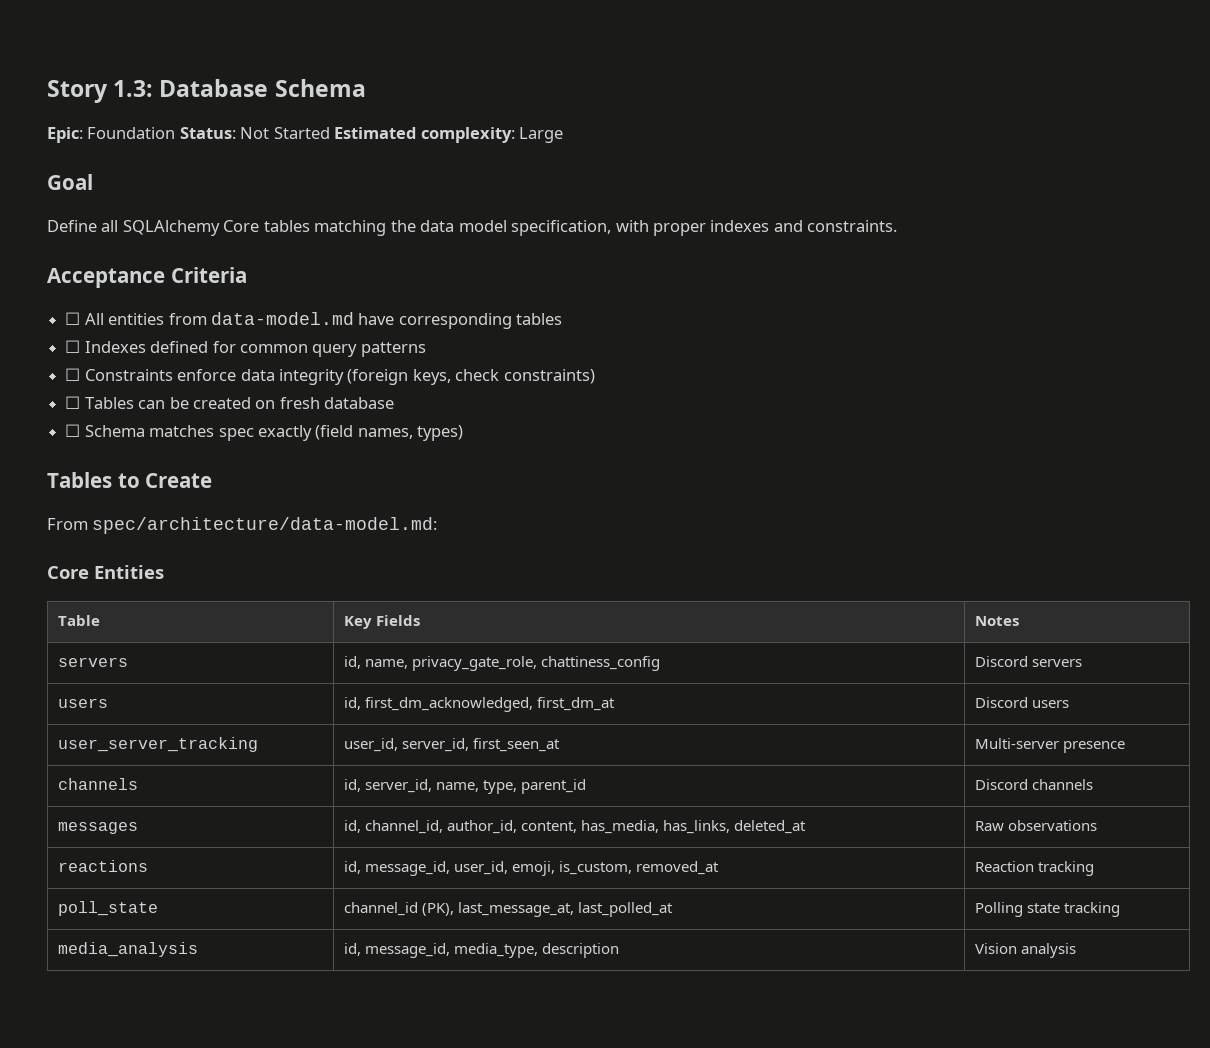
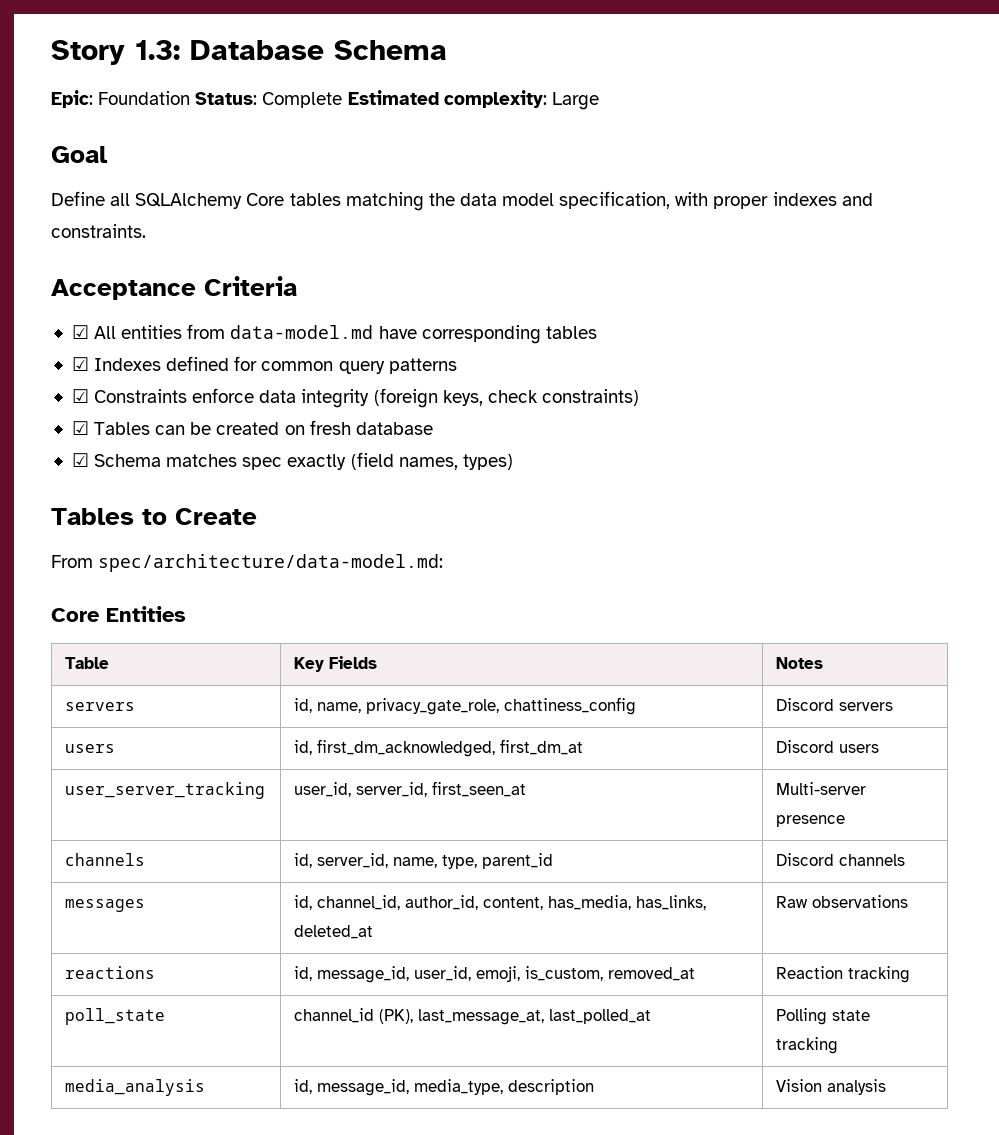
- Epic: Foundation Status: Not Started Estimated complexity: Large
+ Epic: Foundation Status: Complete Estimated complexity: Large
- ☐ All entities from data-model.md have corresponding tables
+ ☑ All entities from data-model.md have corresponding tables
- ☐ Indexes defined for common query patterns
+ ☑ Indexes defined for common query patterns
- ☐ Constraints enforce data integrity (foreign keys, check constraints)
+ ☑ Constraints enforce data integrity (foreign keys, check constraints)
- ☐ Tables can be created on fresh database
+ ☑ Tables can be created on fresh database
- ☐ Schema matches spec exactly (field names, types)
+ ☑ Schema matches spec exactly (field names, types)

